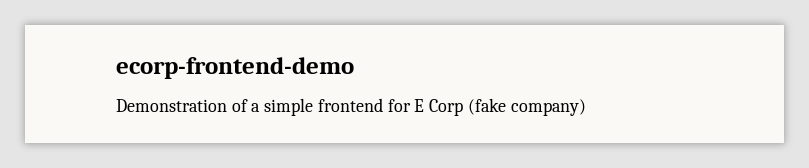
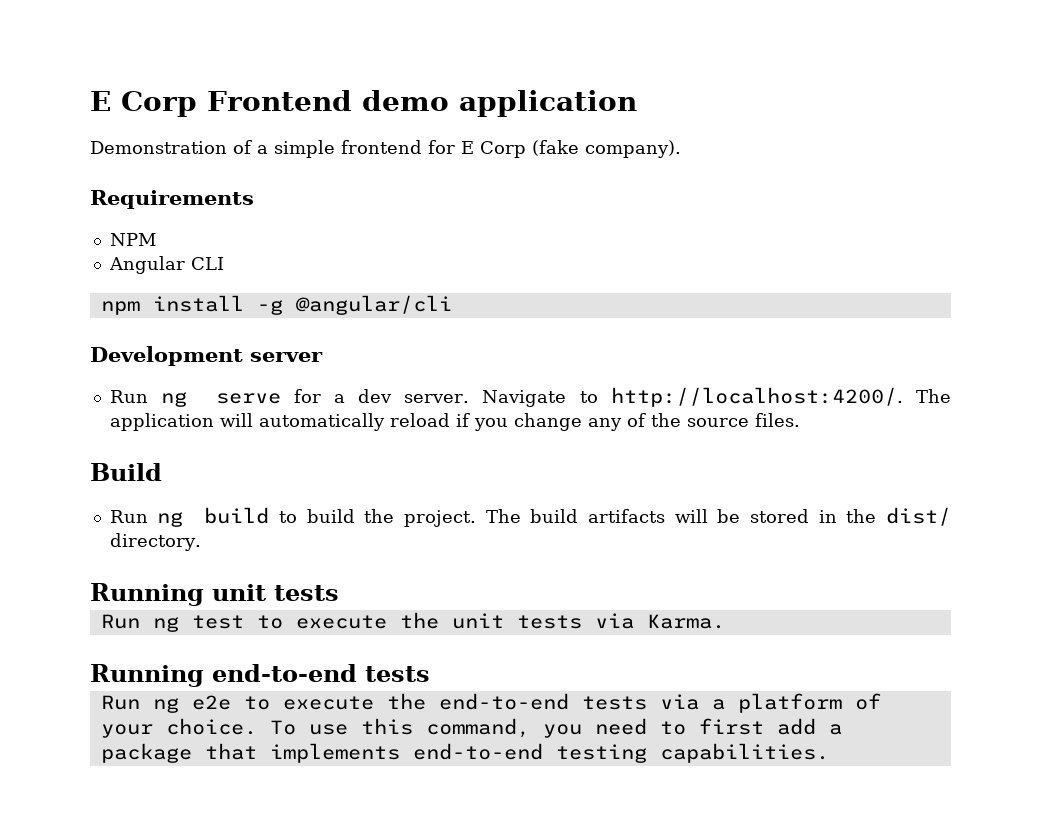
- ecorp-frontend-demo
+ E Corp Frontend demo application
- Demonstration of a simple frontend for E Corp (fake company)
+ Demonstration of a simple frontend for E Corp (fake company).
+ Requirements
+ NPM
+ Angular CLI
+ npm install -g @angular/cli
+ Development server
+ Run ng serve for a dev server. Navigate to http://localhost:4200/. The application will automatically reload if you change any of the source files.
+ Build
+ Run ng build to build the project. The build artifacts will be stored in the dist/ directory.
+ Running unit tests
+ Run ng test to execute the unit tests via Karma.
+ Running end-to-end tests
+ Run ng e2e to execute the end-to-end tests via a platform of your choice. To use this command, you need to first add a package that implements end-to-end testing capabilities.

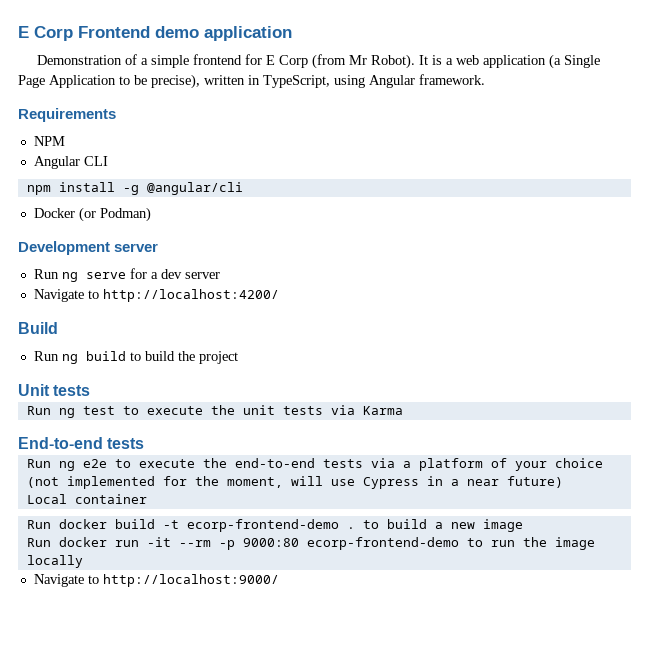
- Demonstration of a simple frontend for E Corp (fake company).
+ Demonstration of a simple frontend for E Corp (from Mr Robot). It is a web application (a Single Page Application to be precise), written in TypeScript, using Angular framework.
+ Docker (or Podman)
- Run ng serve for a dev server. Navigate to http://localhost:4200/. The application will automatically reload if you change any of the source files.
+ Run ng serve for a dev server
+ Navigate to http://localhost:4200/
- Run ng build to build the project. The build artifacts will be stored in the dist/ directory.
- Running unit tests
+ Run ng build to build the project
+ Unit tests
- Run ng test to execute the unit tests via Karma.
- Running end-to-end tests
+ Run ng test to execute the unit tests via Karma
+ End-to-end tests
- Run ng e2e to execute the end-to-end tests via a platform of your choice. To use this command, you need to first add a package that implements end-to-end testing capabilities.
+ Run ng e2e to execute the end-to-end tests via a platform of your choice (not implemented for the moment, will use Cypress in a near future)
+ Local container
+ Run docker build -t ecorp-frontend-demo . to build a new image
+ Run docker run -it --rm -p 9000:80 ecorp-frontend-demo to run the image locally
+ Navigate to http://localhost:9000/

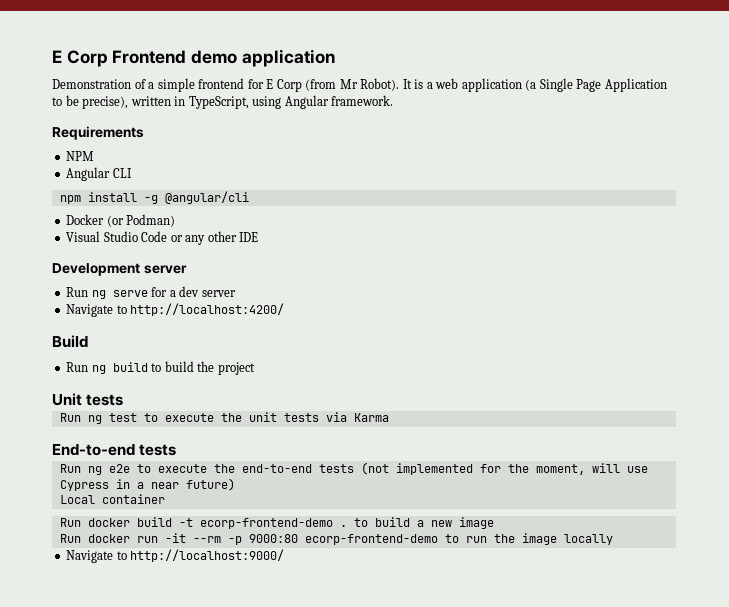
+ Visual Studio Code or any other IDE
- Run ng e2e to execute the end-to-end tests via a platform of your choice (not implemented for the moment, will use Cypress in a near future)
+ Run ng e2e to execute the end-to-end tests (not implemented for the moment, will use Cypress in a near future)

